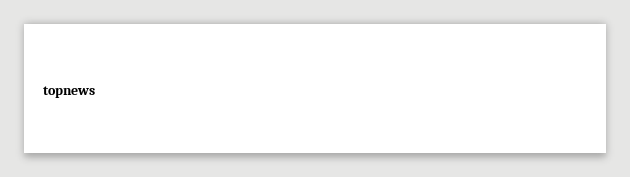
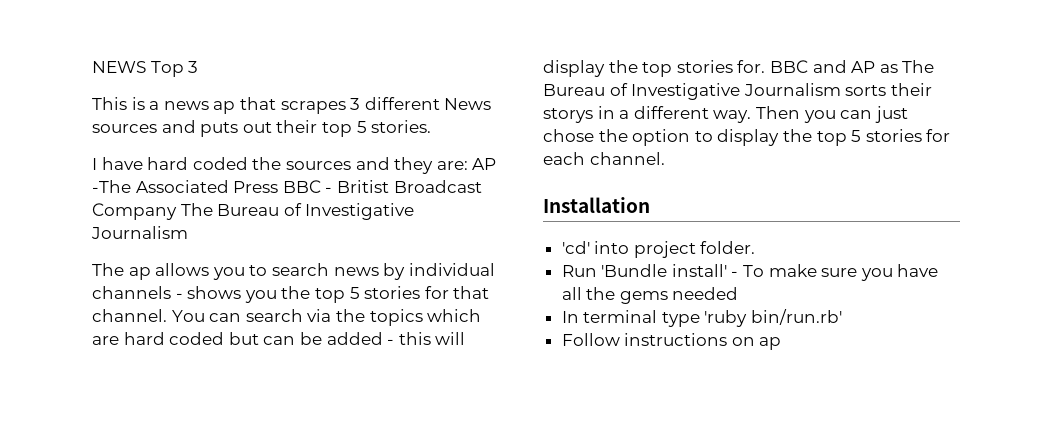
- topnews
+ NEWS Top 3
+ This is a news ap that scrapes 3 different News sources and puts out their top 5 stories.
+ I have hard coded the sources and they are: AP -The Associated Press BBC - Britist Broadcast Company The Bureau of Investigative Journalism
+ The ap allows you to search news by individual channels - shows you the top 5 stories for that channel. You can search via the topics which are hard coded but can be added - this will display the top stories for. BBC and AP as The Bureau of Investigative Journalism sorts their storys in a different way. Then you can just chose the option to display the top 5 stories for each channel.
+ Installation
+ 'cd' into project folder.
+ Run 'Bundle install' - To make sure you have all the gems needed
+ In terminal type 'ruby bin/run.rb'
+ Follow instructions on ap

